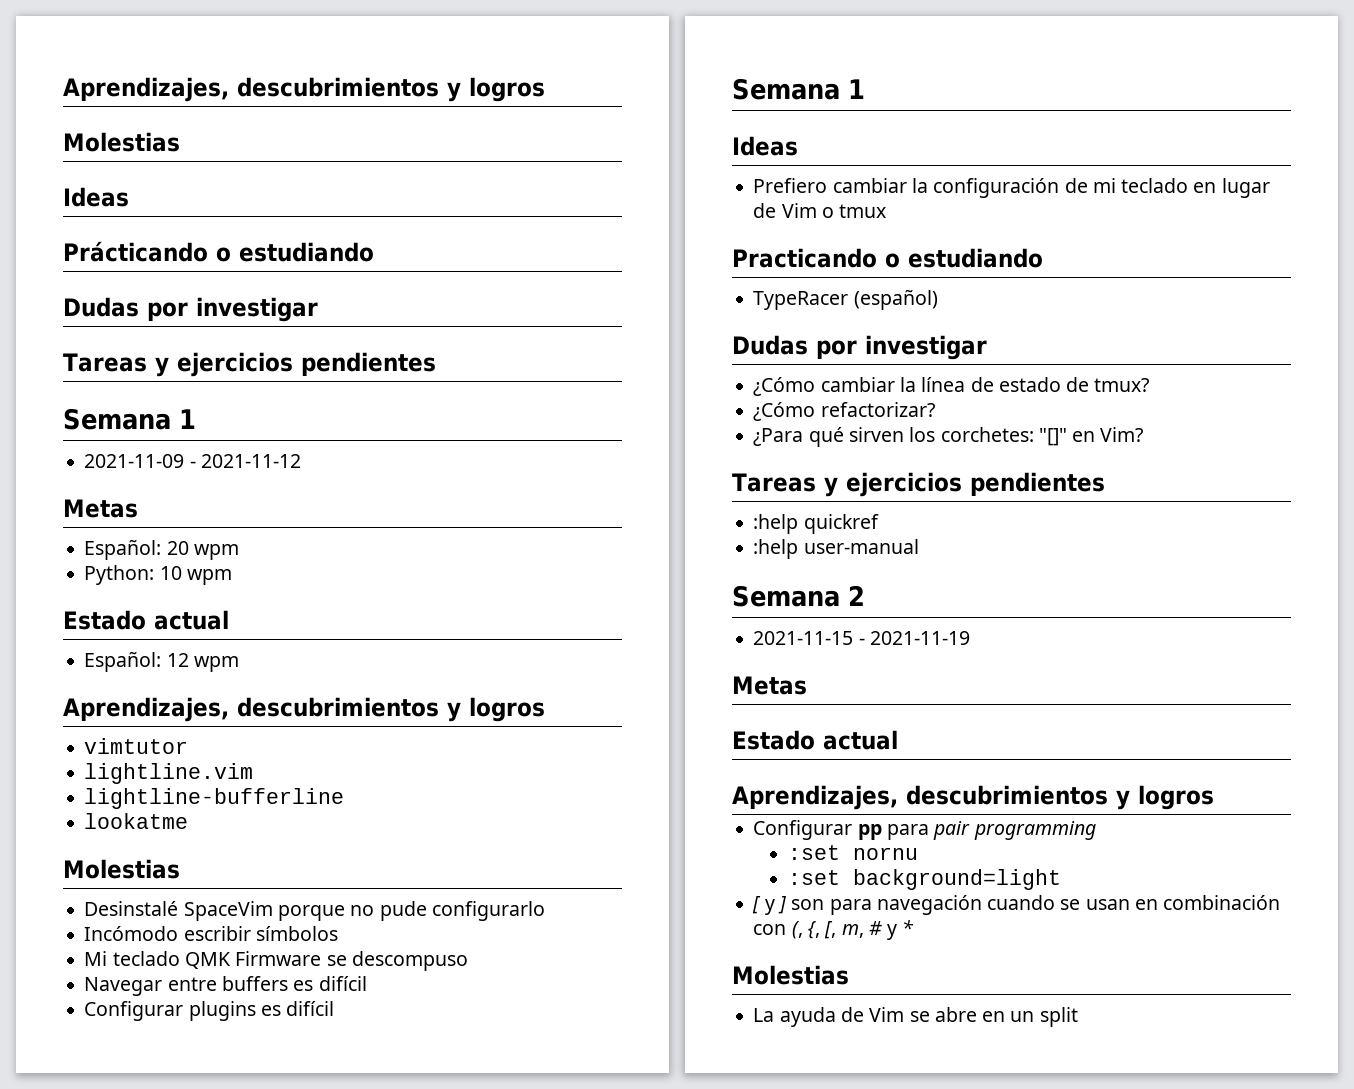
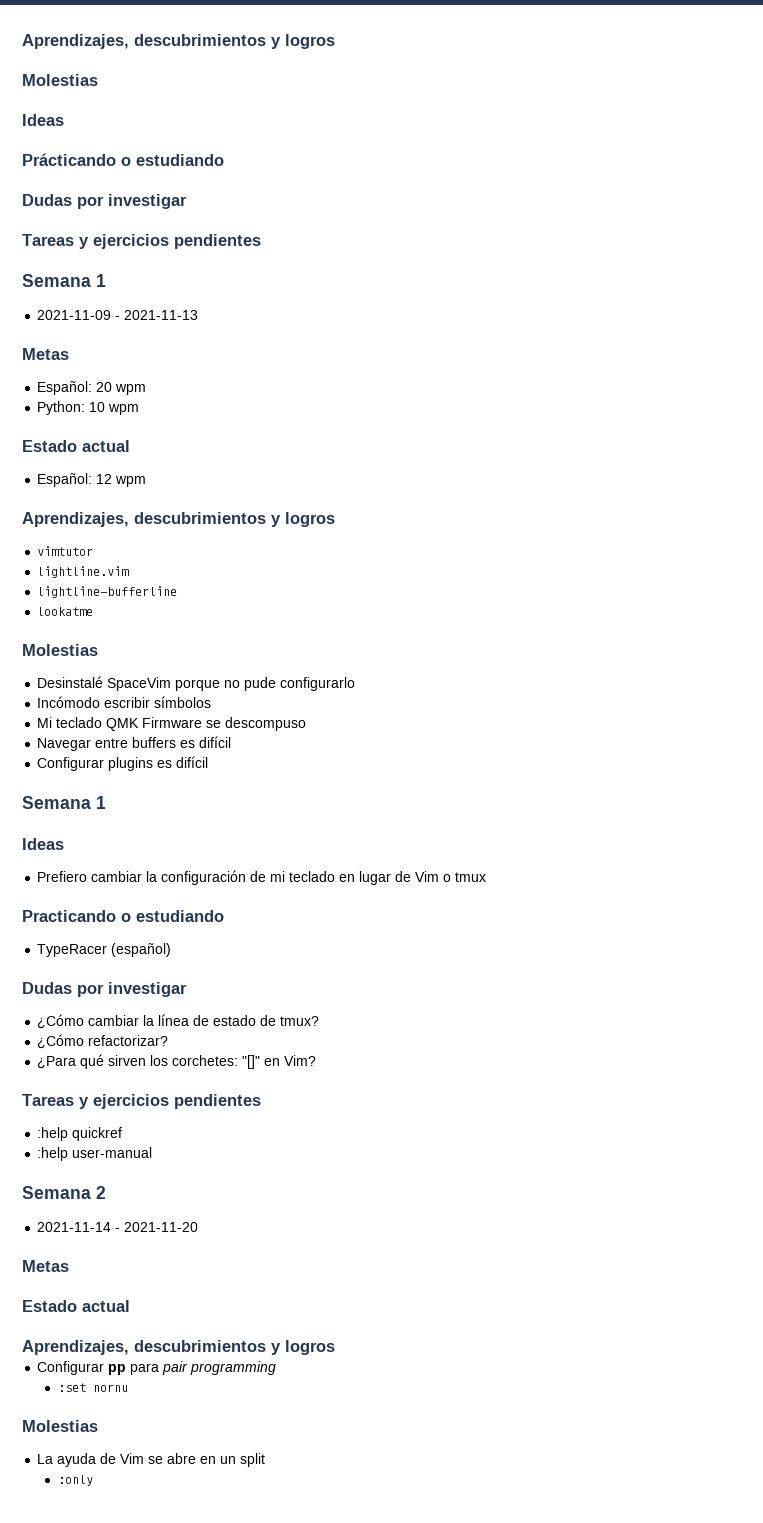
- 2021-11-09 - 2021-11-12
+ 2021-11-09 - 2021-11-13
- 2021-11-15 - 2021-11-19
+ 2021-11-14 - 2021-11-20
- :set background=light
- [ y ] son para navegación cuando se usan en combinación con (, {, [, m, # y *
+ :only

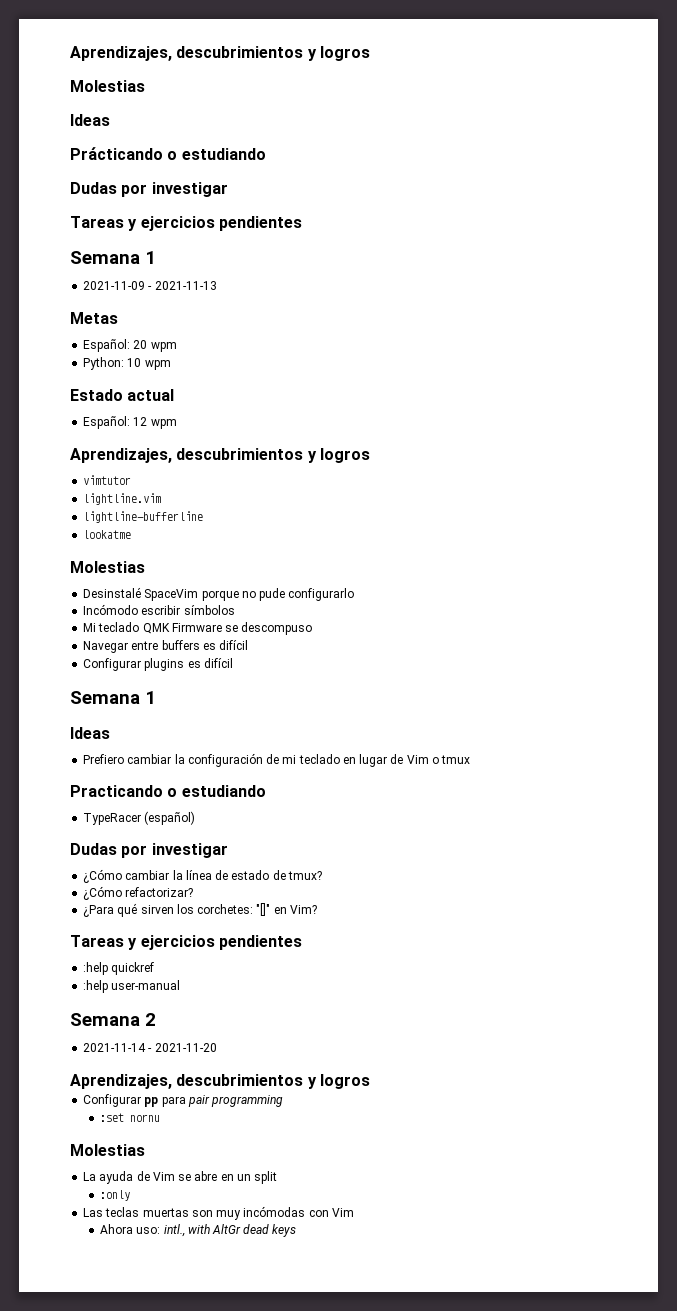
  2021-11-14 - 2021-11-20
- Metas
- Estado actual
+ Las teclas muertas son muy incómodas con Vim
+ Ahora uso: intl., with AltGr dead keys

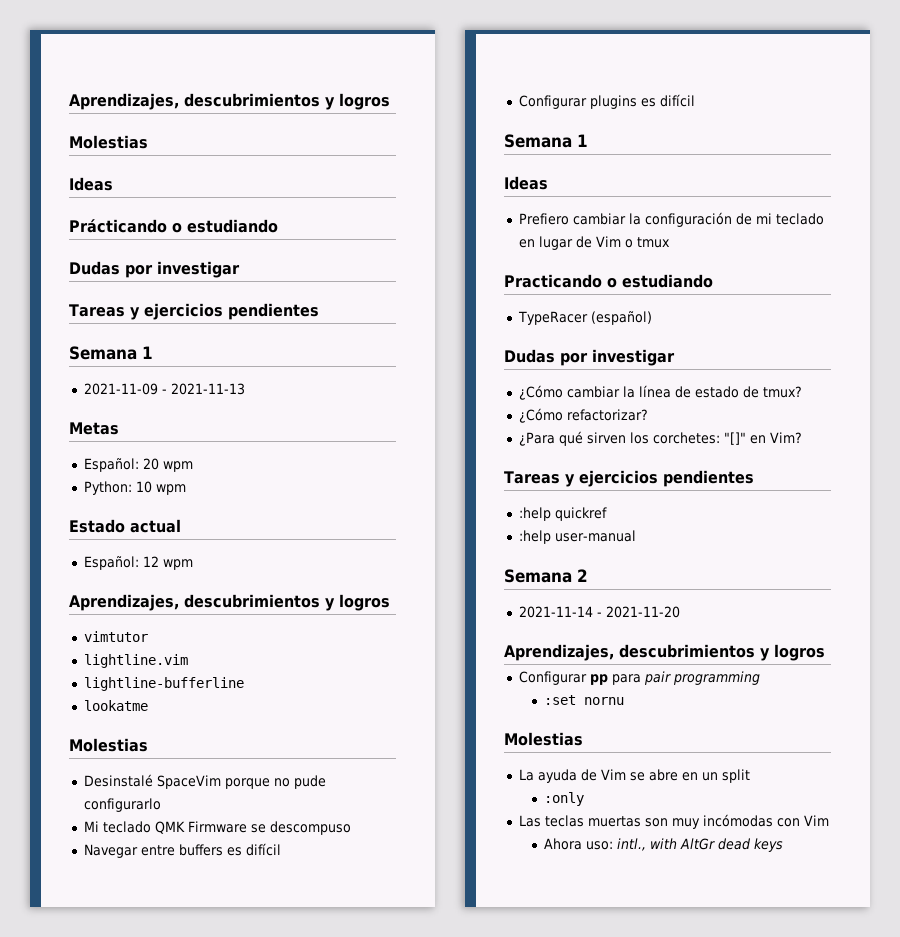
- Incómodo escribir símbolos

